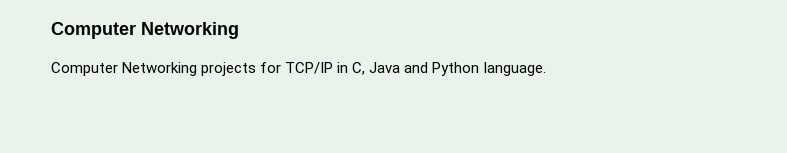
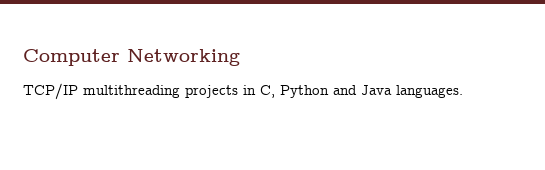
- Computer Networking projects for TCP/IP in C, Java and Python language.
+ TCP/IP multithreading projects in C, Python and Java languages.

